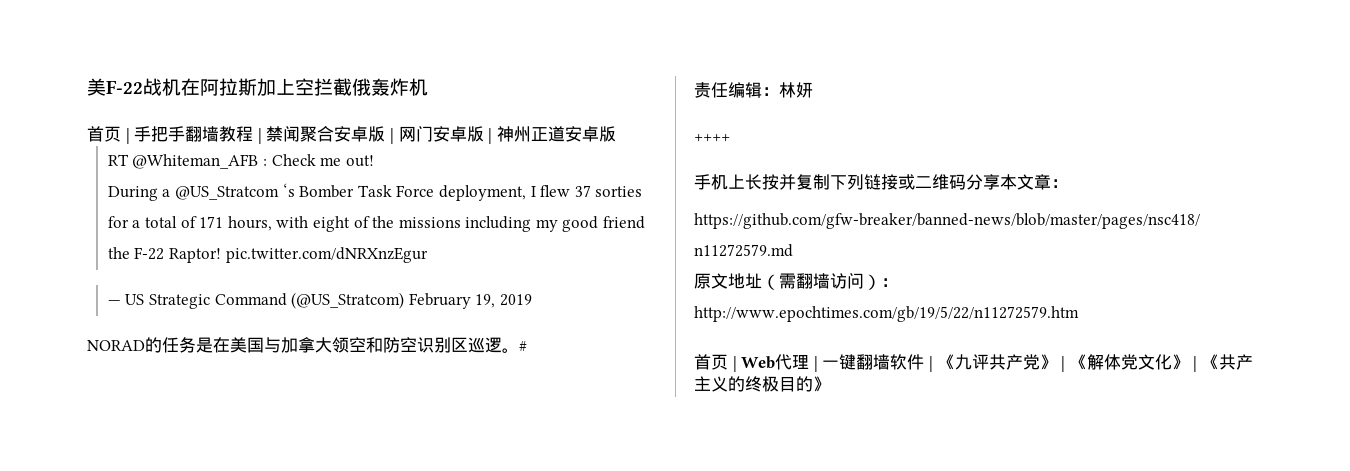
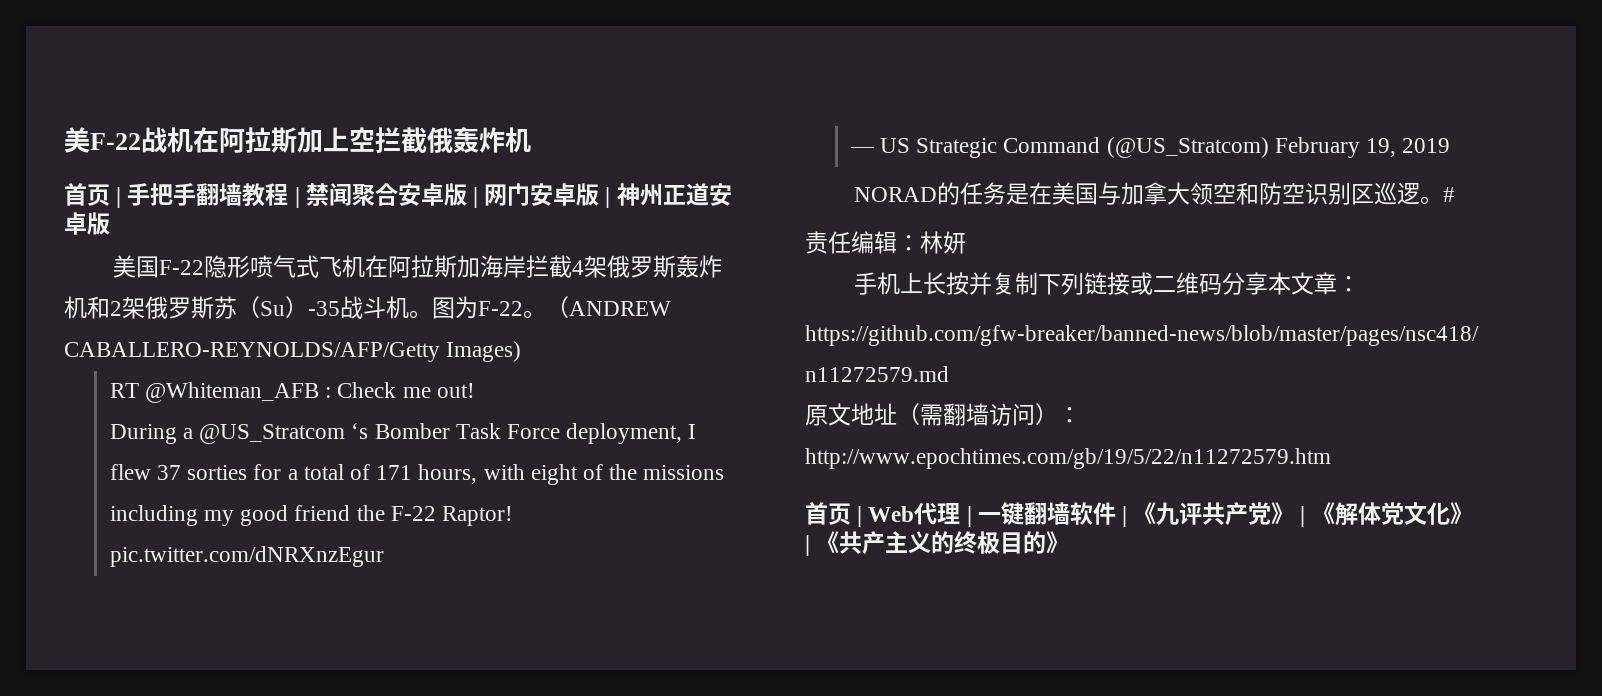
+ 美国F-22隐形喷气式飞机在阿拉斯加海岸拦截4架俄罗斯轰炸机和2架俄罗斯苏（Su）-35战斗机。图为F-22。（ANDREW CABALLERO-REYNOLDS/AFP/Getty Images)
- ++++

